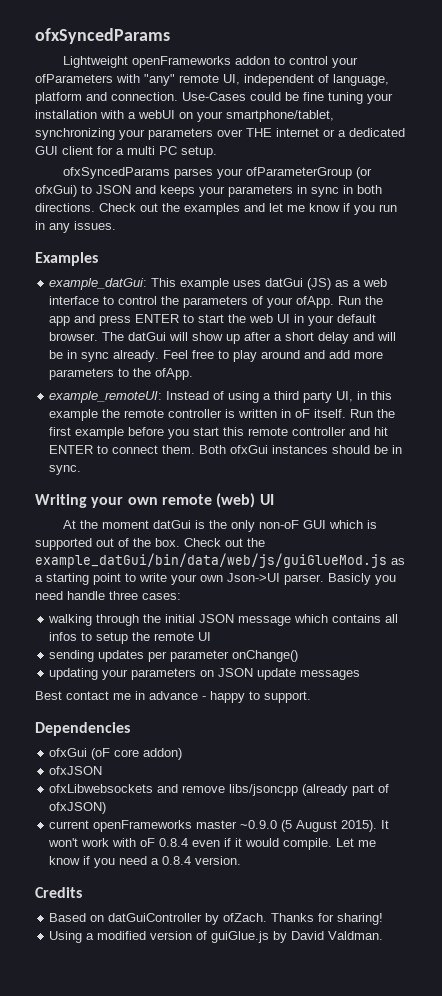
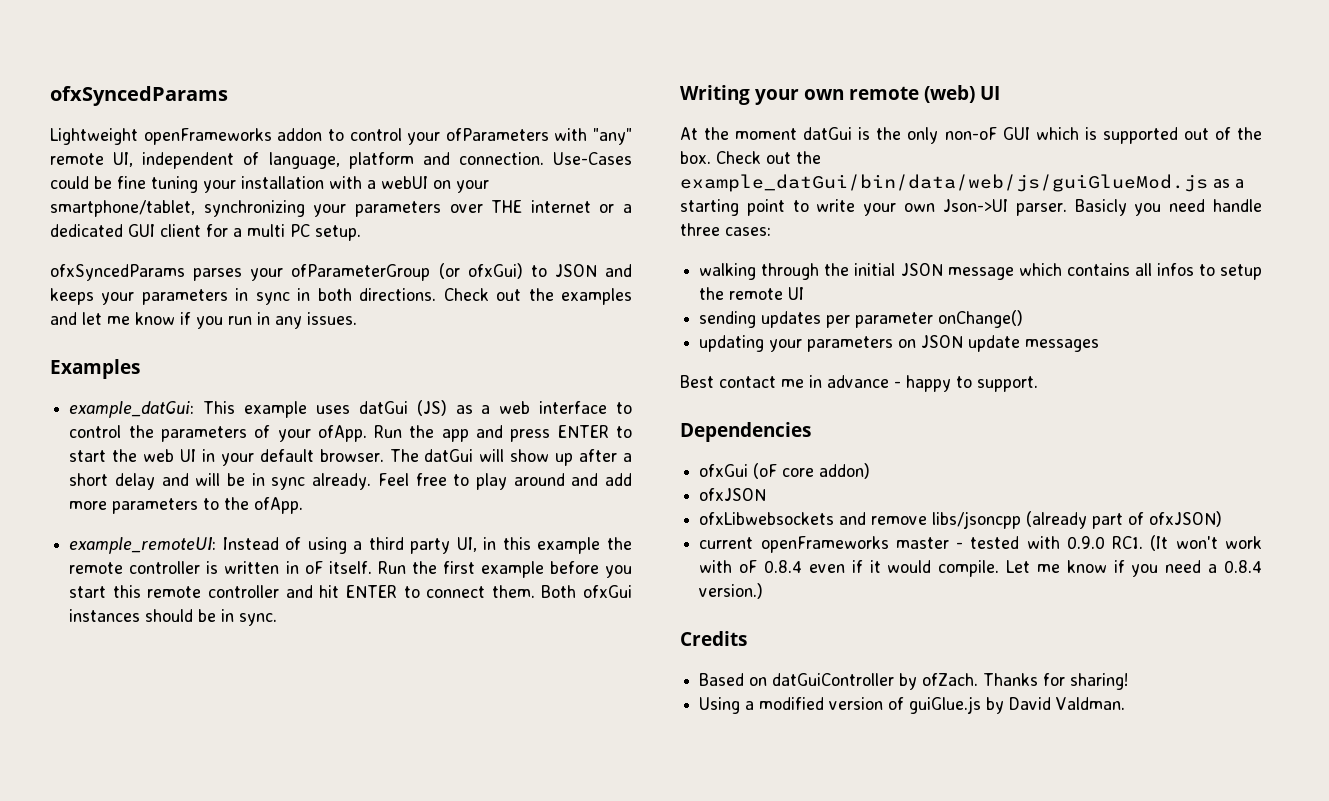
- current openFrameworks master ~0.9.0 (5 August 2015). It won't work with oF 0.8.4 even if it would compile.
+ current openFrameworks master - tested with 0.9.0 RC1. (It won't work with oF 0.8.4 even if it would compile.
- Let me know if you need a 0.8.4 version.
+ Let me know if you need a 0.8.4 version.)

